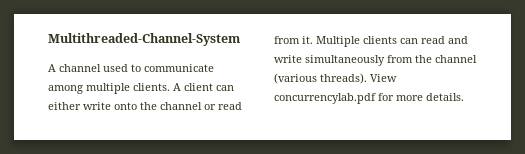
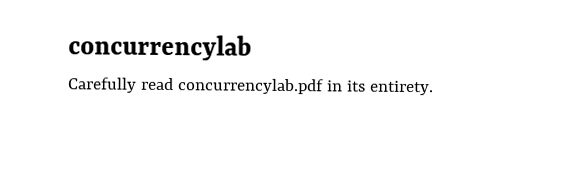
- Multithreaded-Channel-System
- A channel used to communicate among multiple clients. A client can either write onto the channel or read from it. Multiple clients can read and write simultaneously from the channel (various threads). View concurrencylab.pdf for more details.
+ concurrencylab
+ Carefully read concurrencylab.pdf in its entirety.

